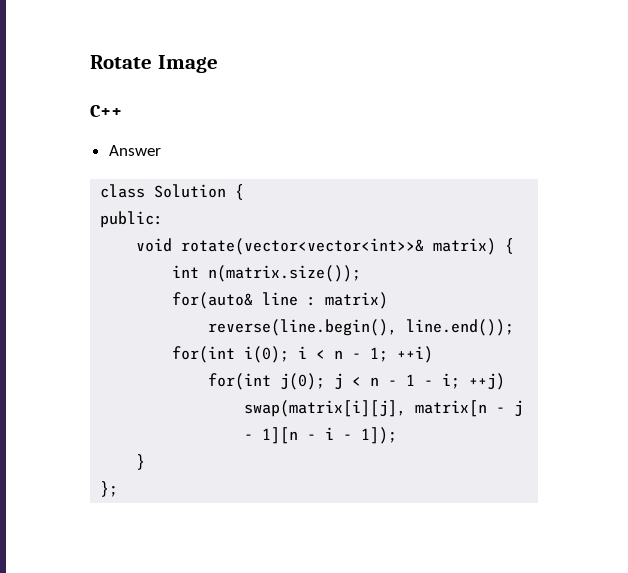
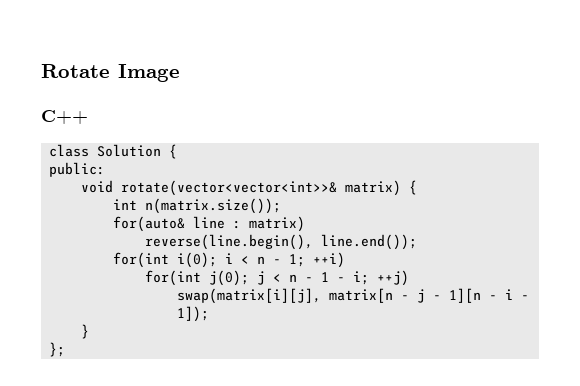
- Answer

